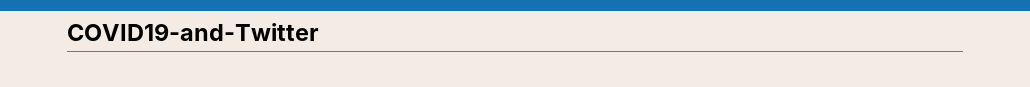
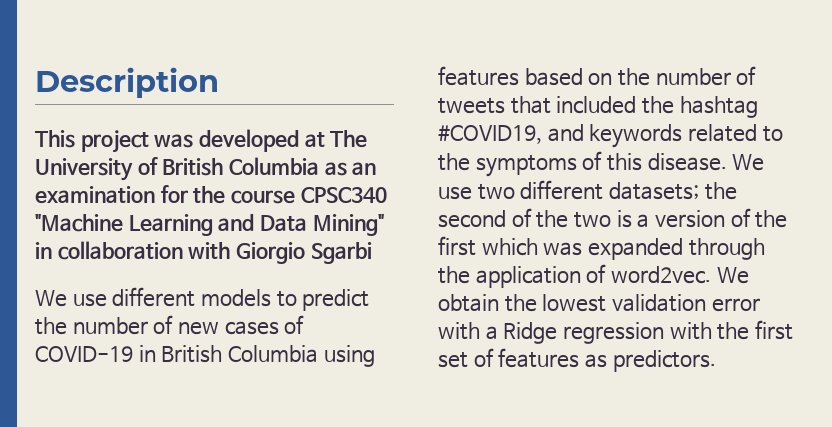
- COVID19-and-Twitter
+ Description
+ This project was developed at The University of British Columbia as an examination for the course CPSC340 "Machine Learning and Data Mining" in collaboration with Giorgio Sgarbi
+ We use different models to predict the number of new cases of COVID-19 in British Columbia using features based on the number of tweets that included the hashtag #COVID19, and keywords related to the symptoms of this disease. We use two different datasets; the second of the two is a version of the first which was expanded through the application of word2vec. We obtain the lowest validation error with a Ridge regression with the first set of features as predictors.

